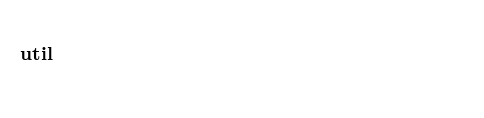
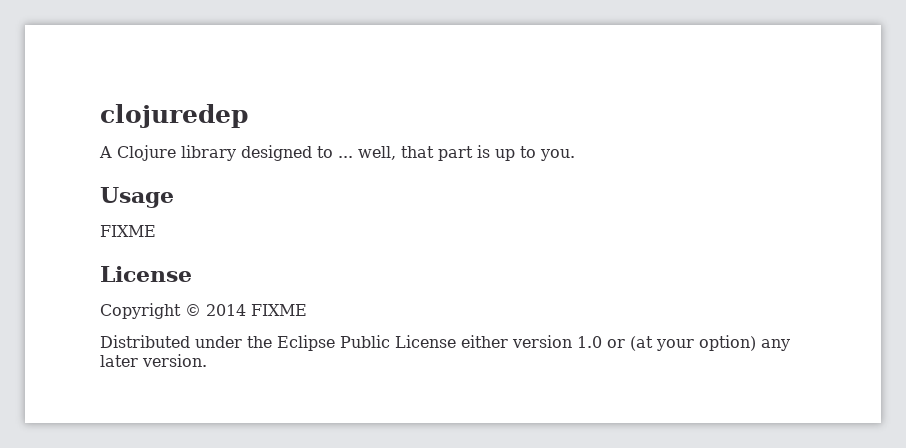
- util
+ clojuredep
+ A Clojure library designed to ... well, that part is up to you.
+ Usage
+ FIXME
+ License
+ Copyright © 2014 FIXME
+ Distributed under the Eclipse Public License either version 1.0 or (at your option) any later version.

